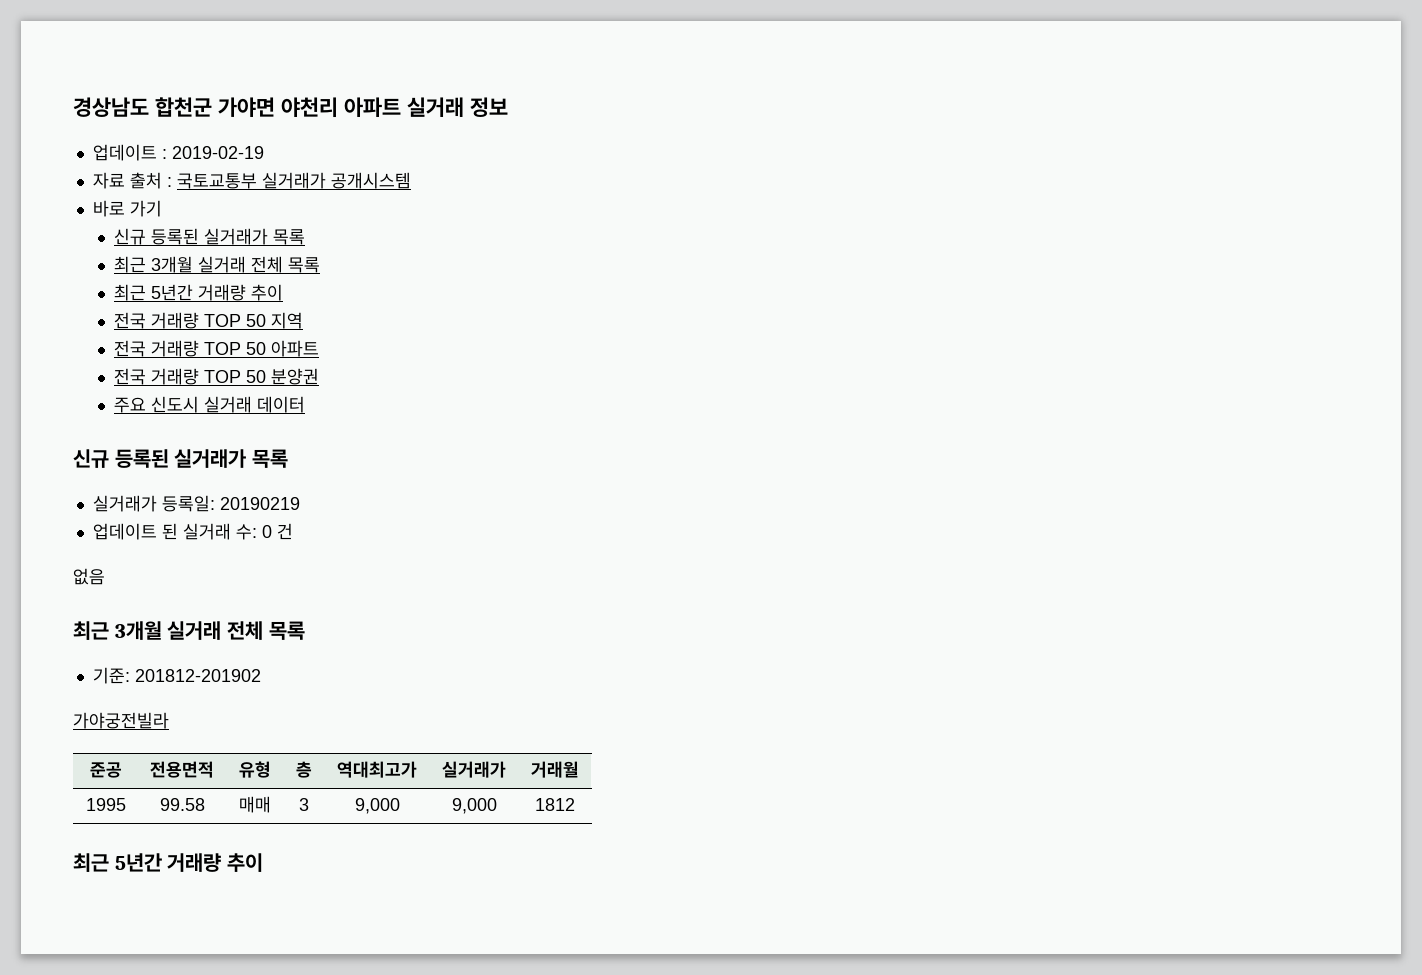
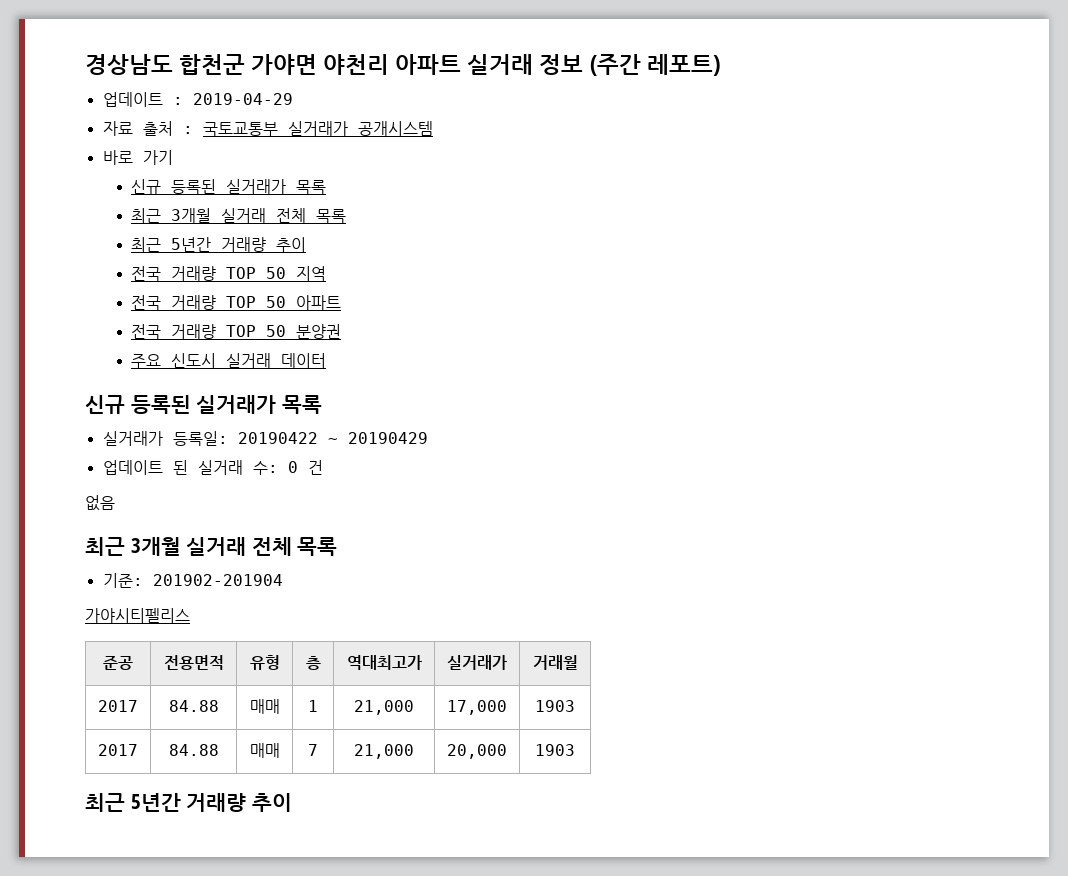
- 경상남도 합천군 가야면 야천리 아파트 실거래 정보
+ 경상남도 합천군 가야면 야천리 아파트 실거래 정보 (주간 레포트)
- 업데이트 : 2019-02-19
+ 업데이트 : 2019-04-29
- 실거래가 등록일: 20190219
+ 실거래가 등록일: 20190422 ~ 20190429
- 기준: 201812-201902
- 가야궁전빌라
+ 기준: 201902-201904
+ 가야시티펠리스
- 1995 | 99.58 | 매매 | 3 | 9,000 | 9,000 | 1812
+ 2017 | 84.88 | 매매 | 1 | 21,000 | 17,000 | 1903
+ 2017 | 84.88 | 매매 | 7 | 21,000 | 20,000 | 1903

